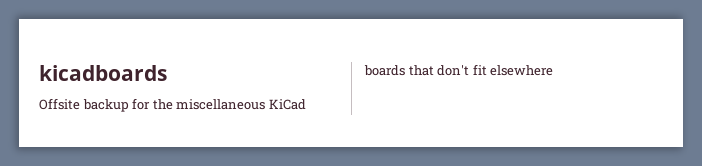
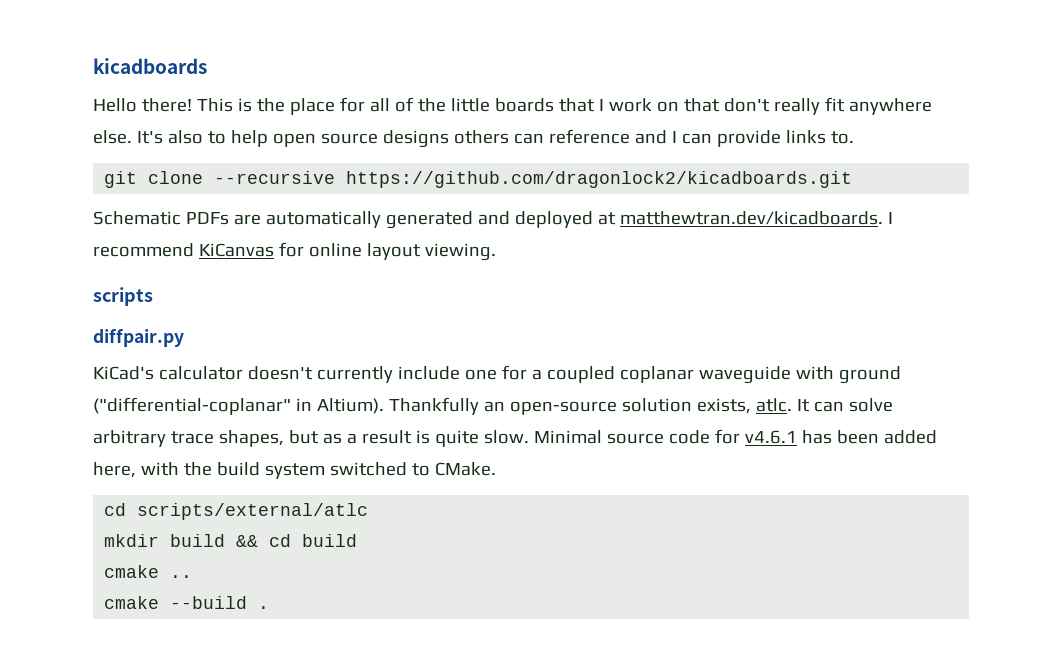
- Offsite backup for the miscellaneous KiCad boards that don't fit elsewhere
+ Hello there! This is the place for all of the little boards that I work on that don't really fit anywhere else. It's also to help open source designs others can reference and I can provide links to.
+ git clone --recursive https://github.com/dragonlock2/kicadboards.git
+ Schematic PDFs are automatically generated and deployed at matthewtran.dev/kicadboards. I recommend KiCanvas for online layout viewing.
+ scripts
+ diffpair.py
+ KiCad's calculator doesn't currently include one for a coupled coplanar waveguide with ground ("differential-coplanar" in Altium). Thankfully an open-source solution exists, atlc. It can solve arbitrary trace shapes, but as a result is quite slow. Minimal source code for v4.6.1 has been added here, with the build system switched to CMake.
+ cd scripts/external/atlc
+ mkdir build && cd build
+ cmake ..
+ cmake --build .

